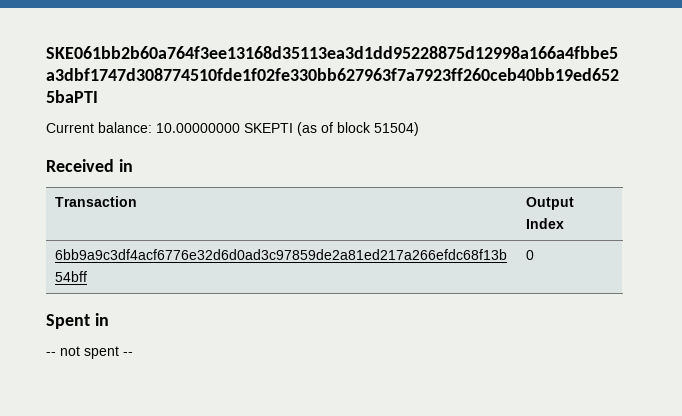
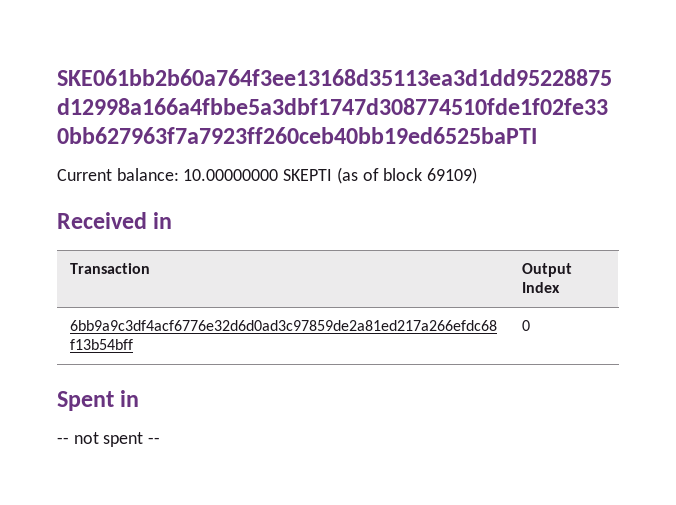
- Current balance: 10.00000000 SKEPTI (as of block 51504)
+ Current balance: 10.00000000 SKEPTI (as of block 69109)

